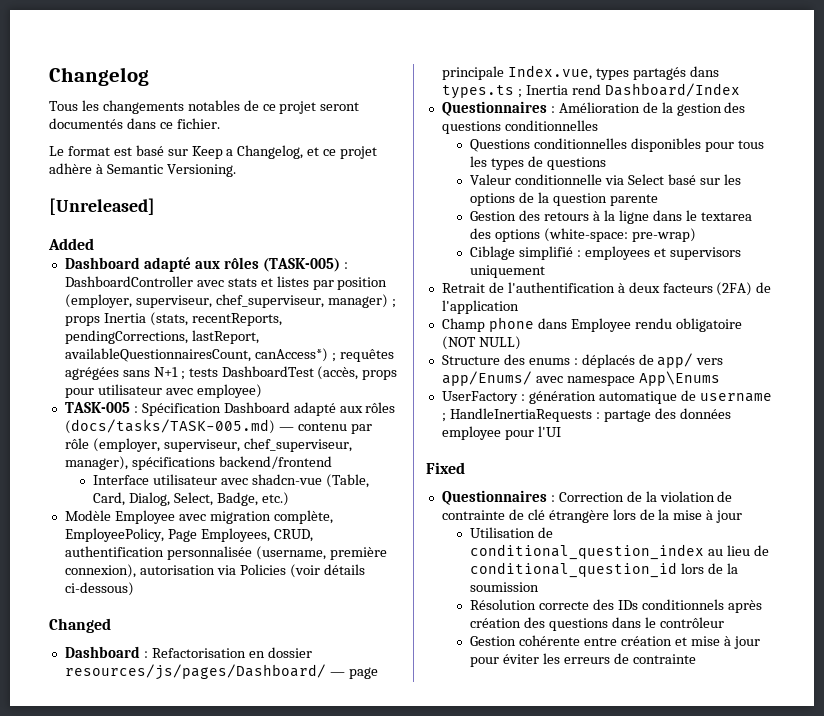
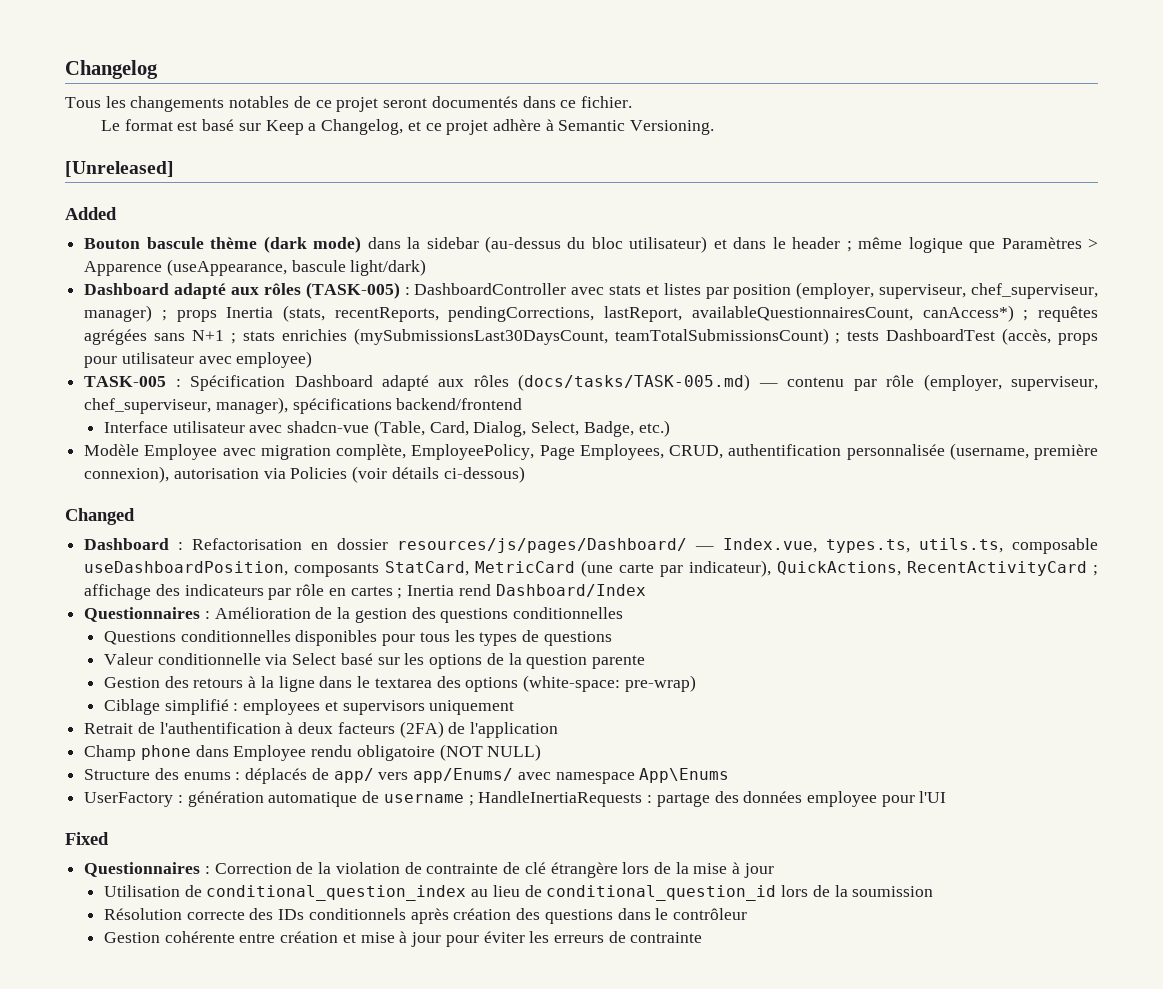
+ Bouton bascule thème (dark mode) dans la sidebar (au-dessus du bloc utilisateur) et dans le header ; même logique que Paramètres > Apparence (useAppearance, bascule light/dark)
- Dashboard adapté aux rôles (TASK-005) : DashboardController avec stats et listes par position (employer, superviseur, chef_superviseur, manager) ; props Inertia (stats, recentReports, pendingCorrections, lastReport, availableQuestionnairesCount, canAccess*) ; requêtes agrégées sans N+1 ; tests DashboardTest (accès, props pour utilisateur avec employee)
+ Dashboard adapté aux rôles (TASK-005) : DashboardController avec stats et listes par position (employer, superviseur, chef_superviseur, manager) ; props Inertia (stats, recentReports, pendingCorrections, lastReport, availableQuestionnairesCount, canAccess*) ; requêtes agrégées sans N+1 ; stats enrichies (mySubmissionsLast30DaysCount, teamTotalSubmissionsCount) ; tests DashboardTest (accès, props pour utilisateur avec employee)
- Dashboard : Refactorisation en dossier resources/js/pages/Dashboard/ — page principale Index.vue, types partagés dans types.ts ; Inertia rend Dashboard/Index
+ Dashboard : Refactorisation en dossier resources/js/pages/Dashboard/ — Index.vue, types.ts, utils.ts, composable useDashboardPosition, composants StatCard, MetricCard (une carte par indicateur), QuickActions, RecentActivityCard ; affichage des indicateurs par rôle en cartes ; Inertia rend Dashboard/Index

